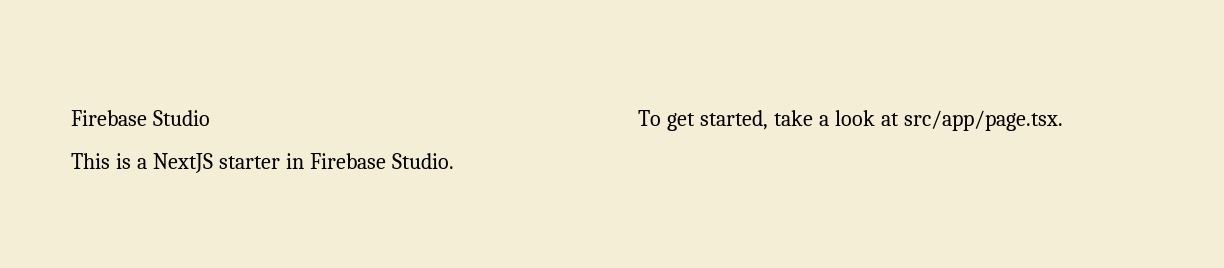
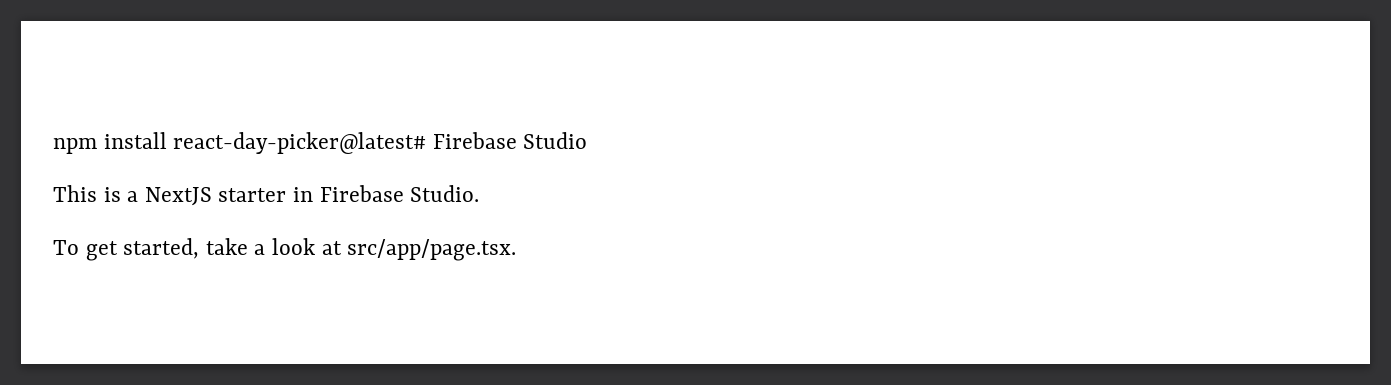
- Firebase Studio
+ npm install react-day-picker@latest# Firebase Studio

